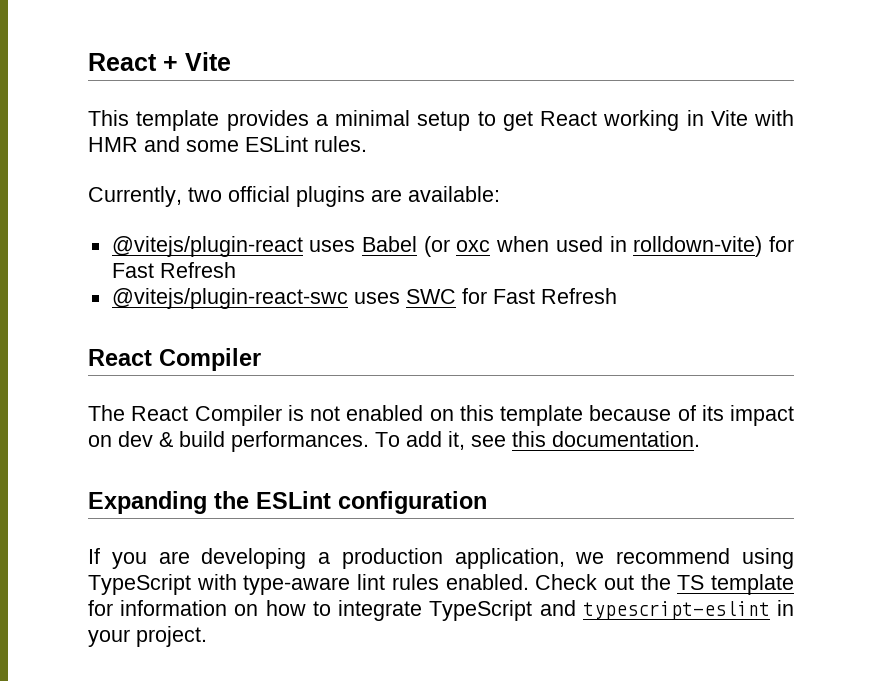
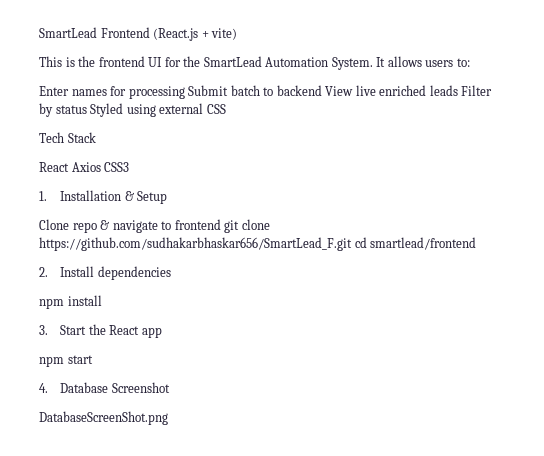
- React + Vite
- This template provides a minimal setup to get React working in Vite with HMR and some ESLint rules.
- Currently, two official plugins are available:
- @vitejs/plugin-react uses Babel (or oxc when used in rolldown-vite) for Fast Refresh
- @vitejs/plugin-react-swc uses SWC for Fast Refresh
- React Compiler
- The React Compiler is not enabled on this template because of its impact on dev & build performances. To add it, see this documentation.
- Expanding the ESLint configuration
- If you are developing a production application, we recommend using TypeScript with type-aware lint rules enabled. Check out the TS template for information on how to integrate TypeScript and typescript-eslint in your project.
+ SmartLead Frontend (React.js + vite)
+ This is the frontend UI for the SmartLead Automation System. It allows users to:
+ Enter names for processing Submit batch to backend View live enriched leads Filter by status Styled using external CSS
+ Tech Stack
+ React Axios CSS3
+ 1. Installation & Setup
+ Clone repo & navigate to frontend git clone https://github.com/sudhakarbhaskar656/SmartLead_F.git cd smartlead/frontend
+ 2. Install dependencies
+ npm install
+ 3. Start the React app
+ npm start
+ 4. Database Screenshot
+ DatabaseScreenShot.png

